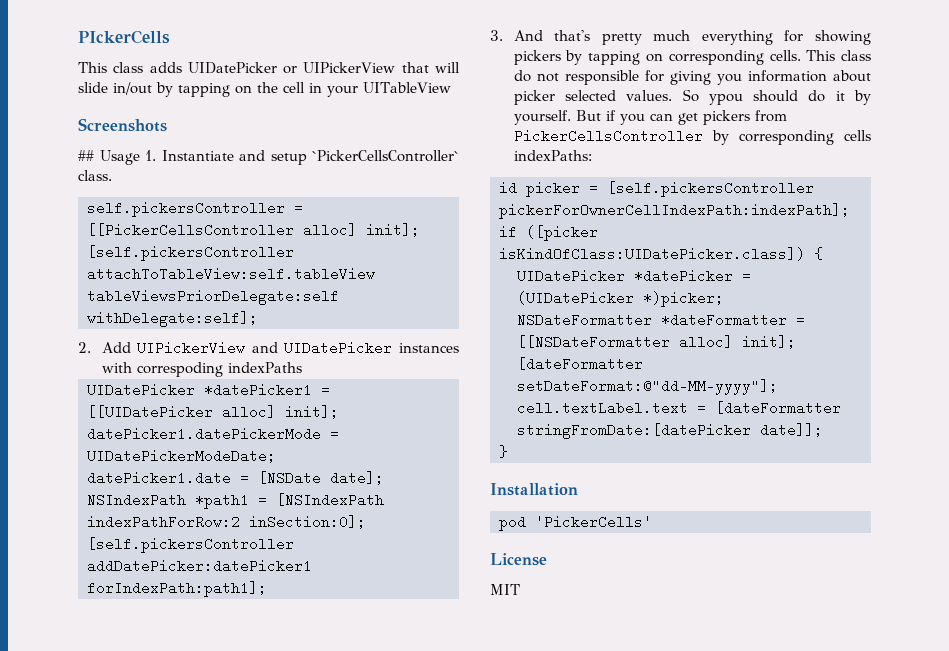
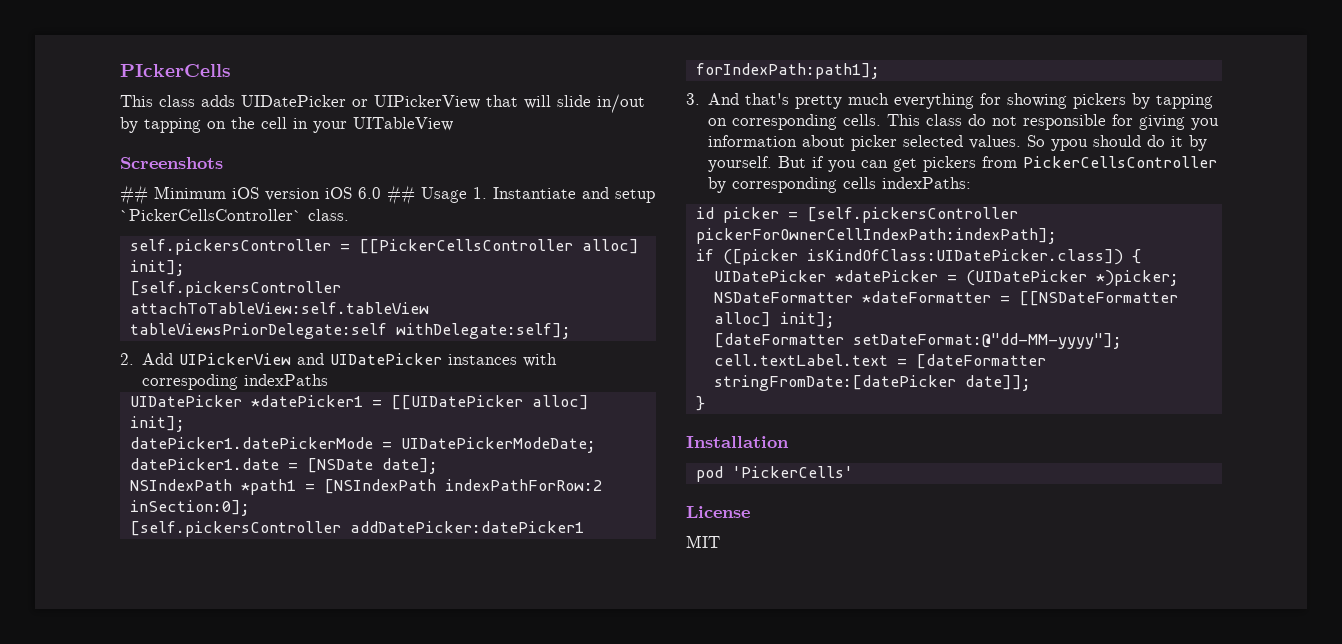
- ## Usage 1. Instantiate and setup `PickerCellsController` class.
+ ## Minimum iOS version iOS 6.0 ## Usage 1. Instantiate and setup `PickerCellsController` class.

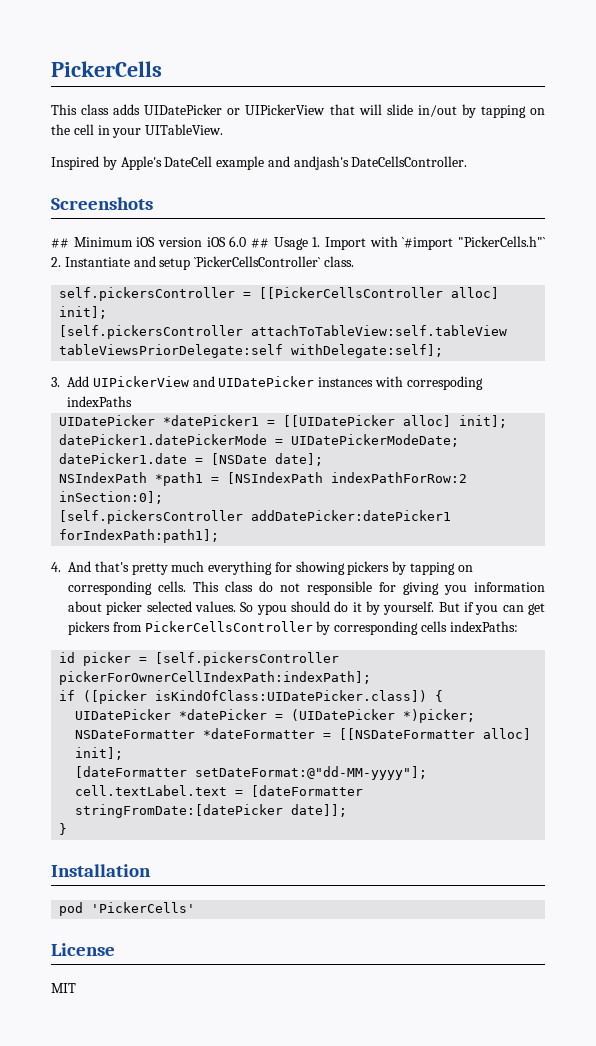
- PIckerCells
+ PickerCells
- This class adds UIDatePicker or UIPickerView that will slide in/out by tapping on the cell in your UITableView
+ This class adds UIDatePicker or UIPickerView that will slide in/out by tapping on the cell in your UITableView.
+ Inspired by Apple's DateCell example and andjash's DateCellsController.
- ## Minimum iOS version iOS 6.0 ## Usage 1. Instantiate and setup `PickerCellsController` class.
+ ## Minimum iOS version iOS 6.0 ## Usage 1. Import with `#import "PickerCells.h"` 2. Instantiate and setup `PickerCellsController` class.
- 2. Add UIPickerView and UIDatePicker instances with correspoding indexPaths
+ 3. Add UIPickerView and UIDatePicker instances with correspoding indexPaths
- 3. And that's pretty much everything for showing pickers by tapping on corresponding cells.
+ 4. And that's pretty much everything for showing pickers by tapping on corresponding cells.

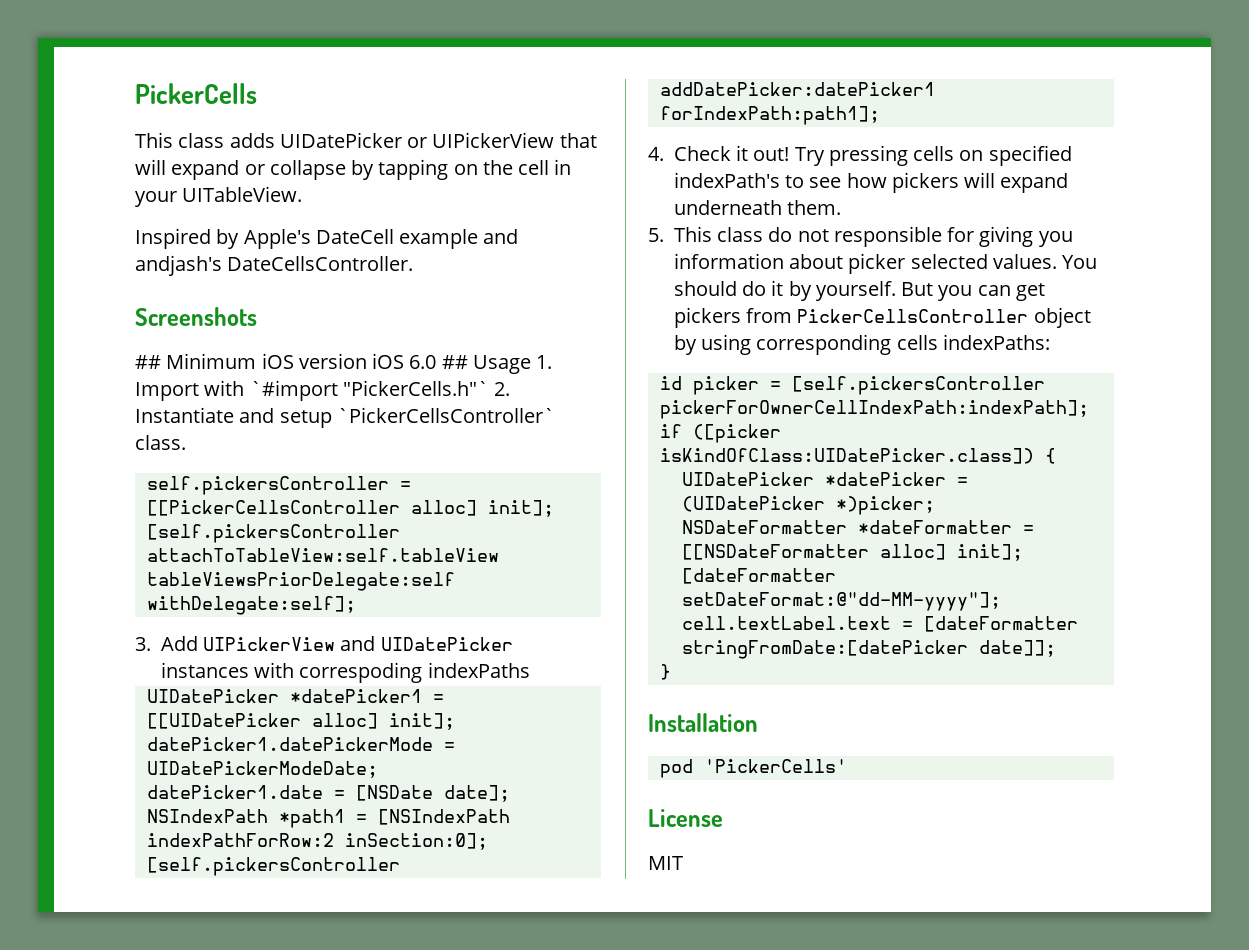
- This class adds UIDatePicker or UIPickerView that will slide in/out by tapping on the cell in your UITableView.
+ This class adds UIDatePicker or UIPickerView that will expand or collapse by tapping on the cell in your UITableView.
- 4. And that's pretty much everything for showing pickers by tapping on corresponding cells. This class do not responsible for giving you information about picker selected values.
+ 4. Check it out! Try pressing cells on specified indexPath's to see how pickers will expand underneath them.
+ 5. This class do not responsible for giving you information about picker selected values.
- So ypou should do it by yourself.
+ You should do it by yourself.
- But if you can get pickers from PickerCellsController by corresponding cells indexPaths:
+ But you can get pickers from PickerCellsController object by using corresponding cells indexPaths:

